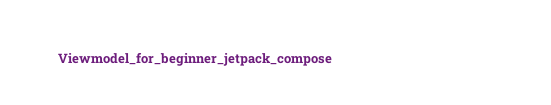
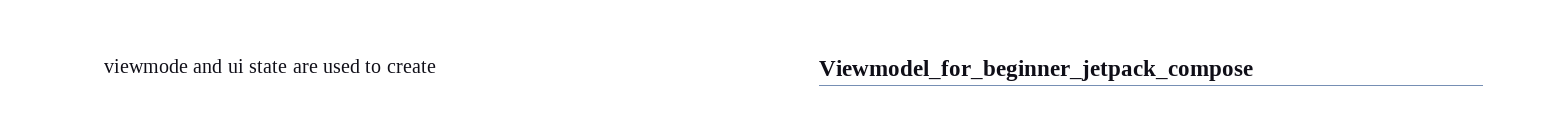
+ viewmode and ui state are used to create

